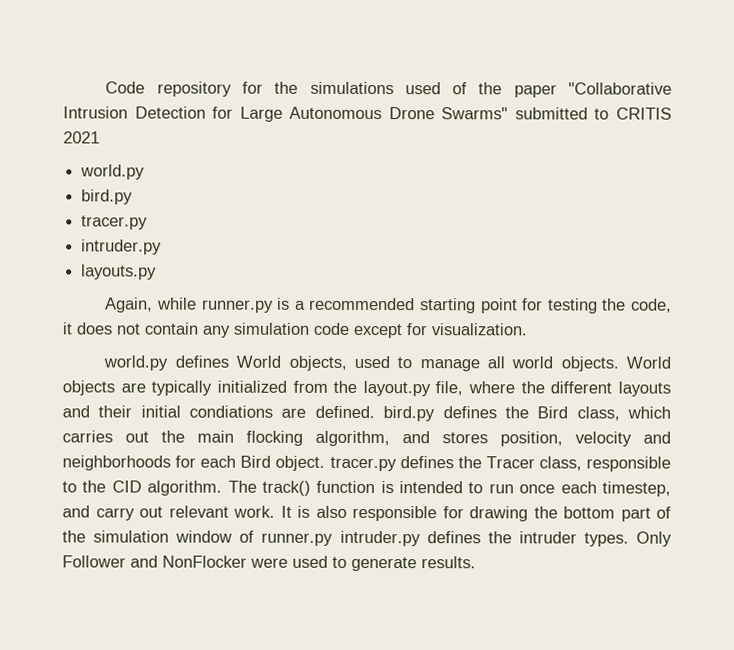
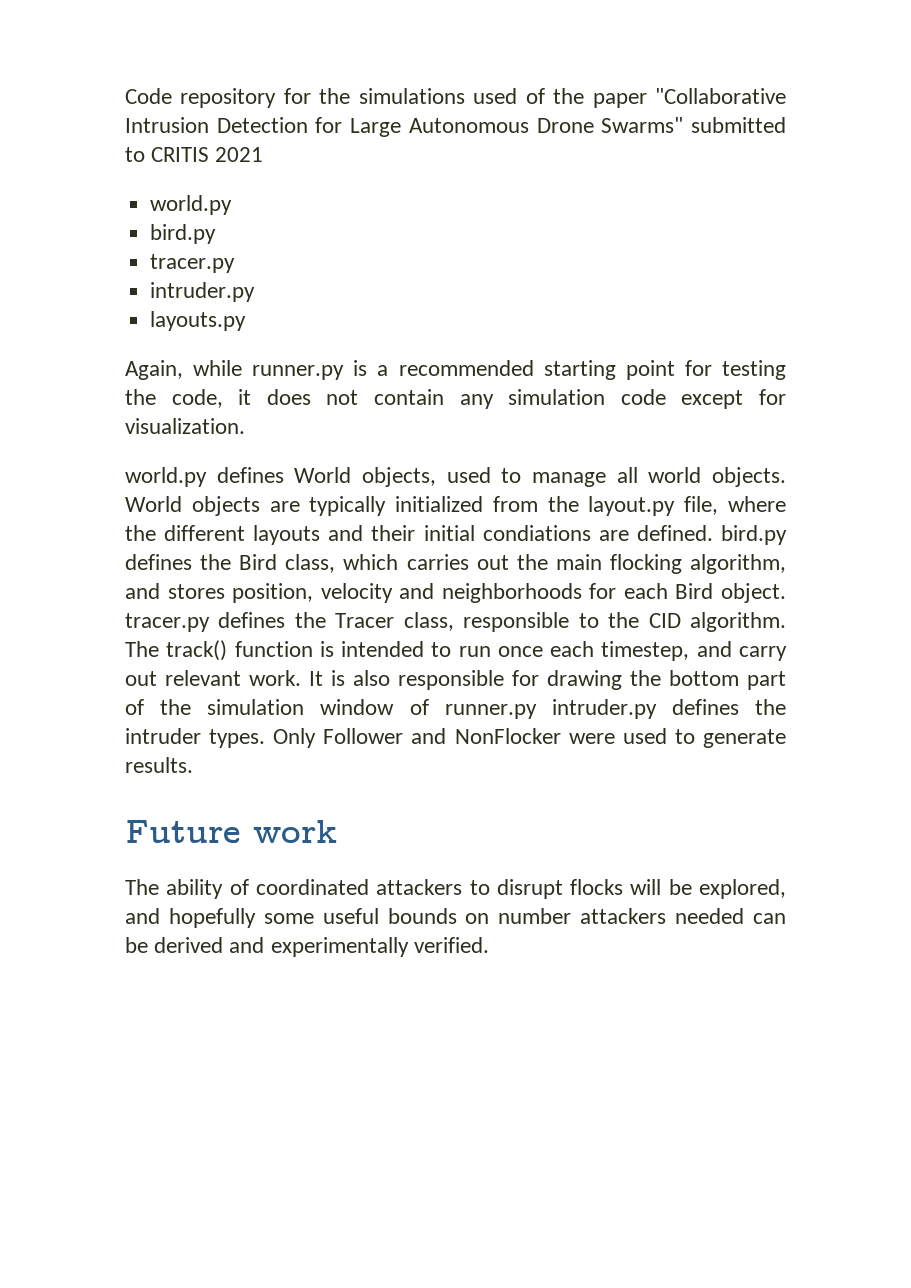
+ Future work
+ The ability of coordinated attackers to disrupt flocks will be explored, and hopefully some useful bounds on number attackers needed can be derived and experimentally verified.

